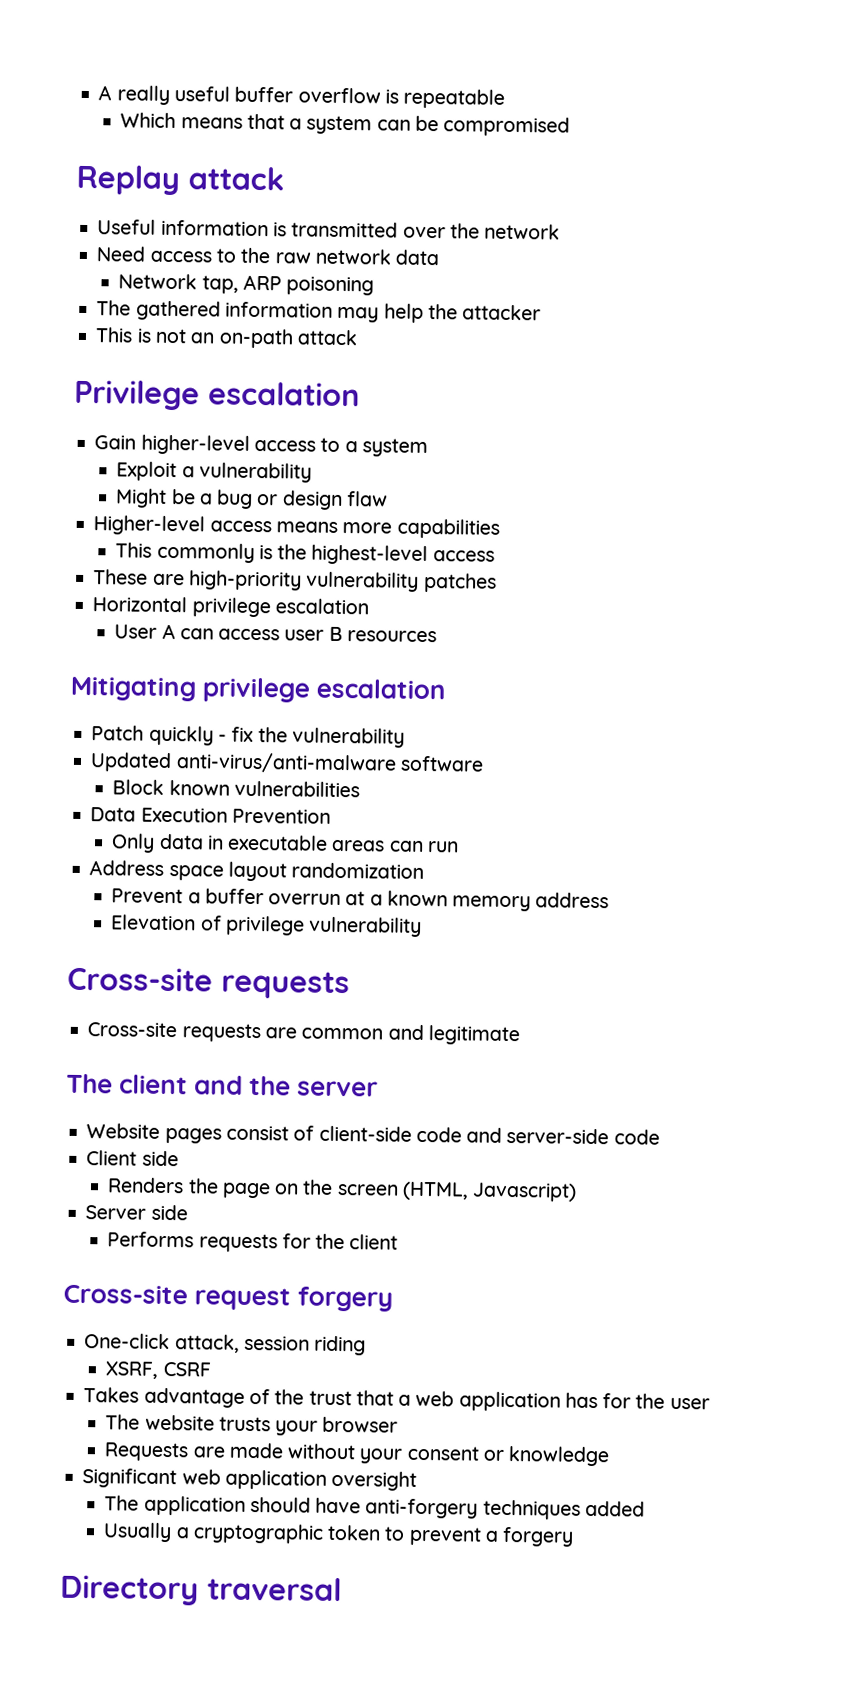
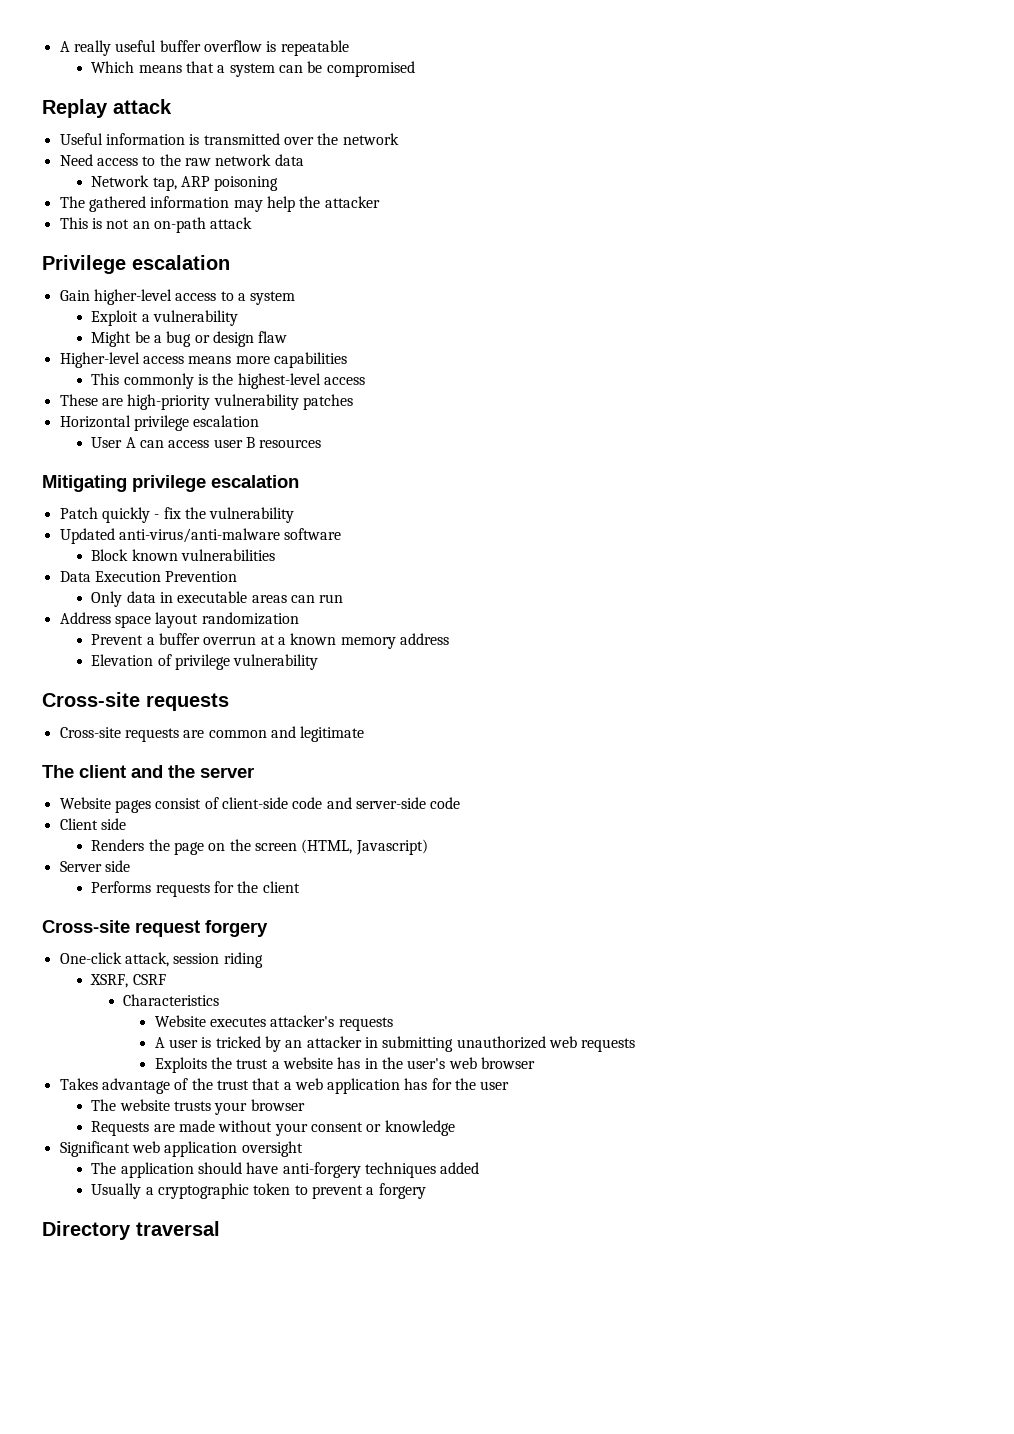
+ Characteristics
+ Website executes attacker's requests
+ A user is tricked by an attacker in submitting unauthorized web requests
+ Exploits the trust a website has in the user's web browser

